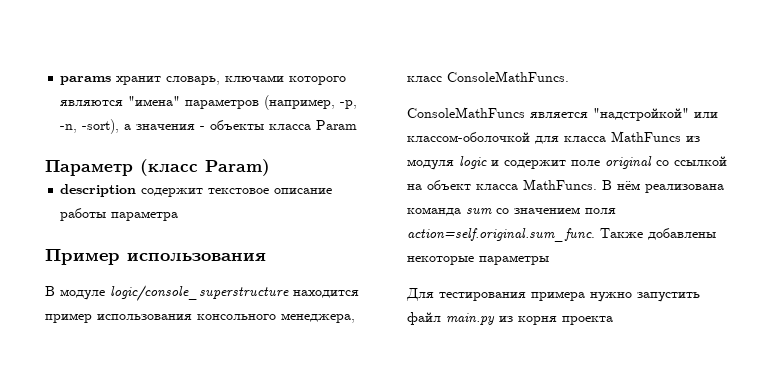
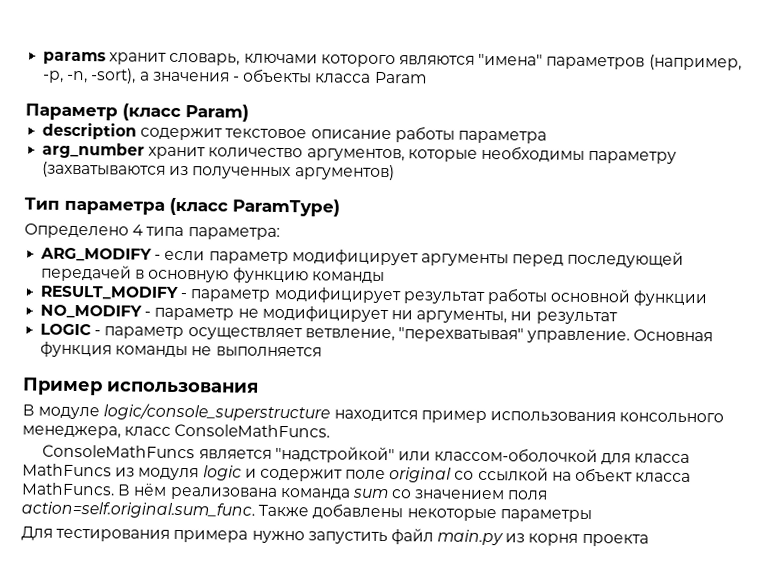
+ arg_number хранит количество аргументов, которые необходимы параметру (захватываются из полученных аргументов)
+ Тип параметра (класс ParamType)
+ Определено 4 типа параметра:
+ ARG_MODIFY - если параметр модифицирует аргументы перед последующей передачей в основную функцию команды
+ RESULT_MODIFY - параметр модифицирует результат работы основной функции
+ NO_MODIFY - параметр не модифицирует ни аргументы, ни результат
+ LOGIC - параметр осуществляет ветвление, "перехватывая" управление. Основная функция команды не выполняется

